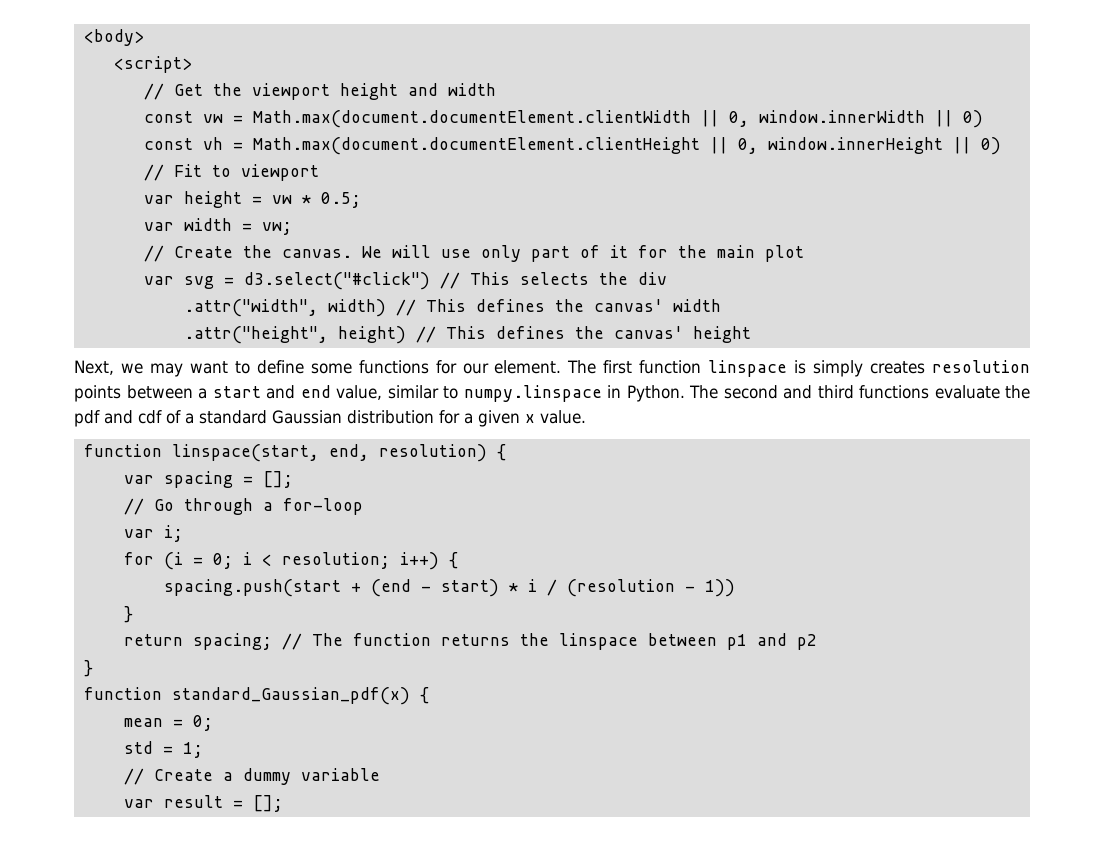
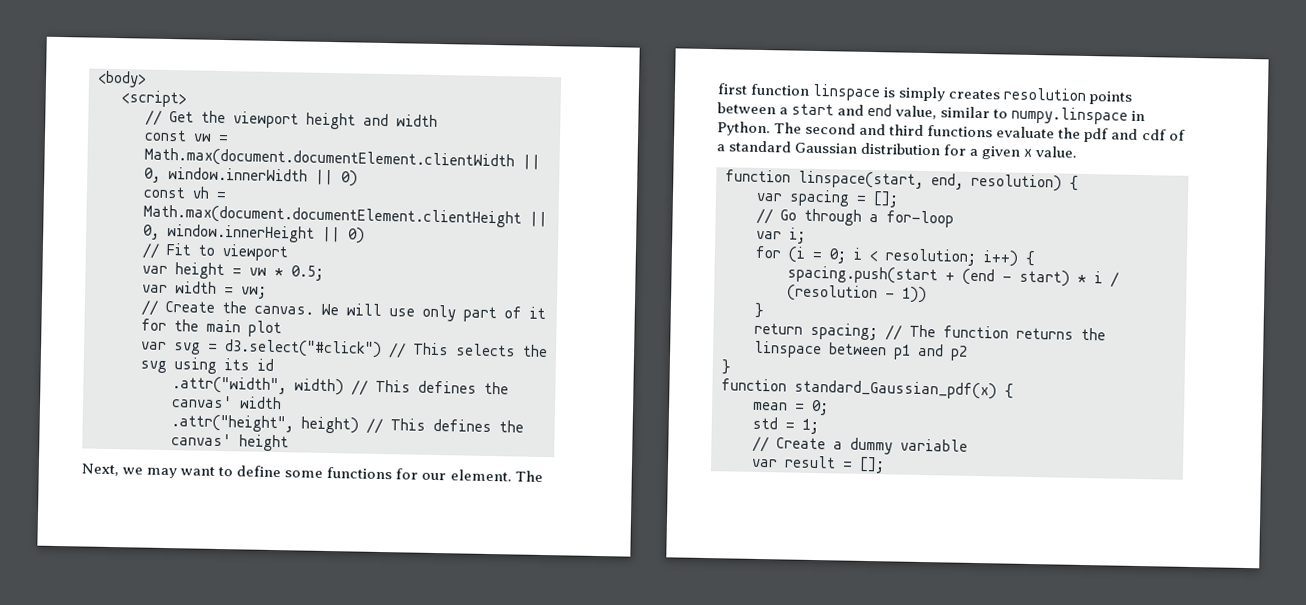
- var svg = d3.select("#click") // This selects the div
+ var svg = d3.select("#click") // This selects the svg using its id

